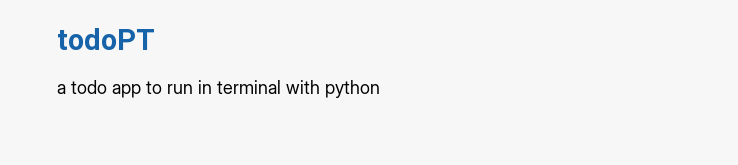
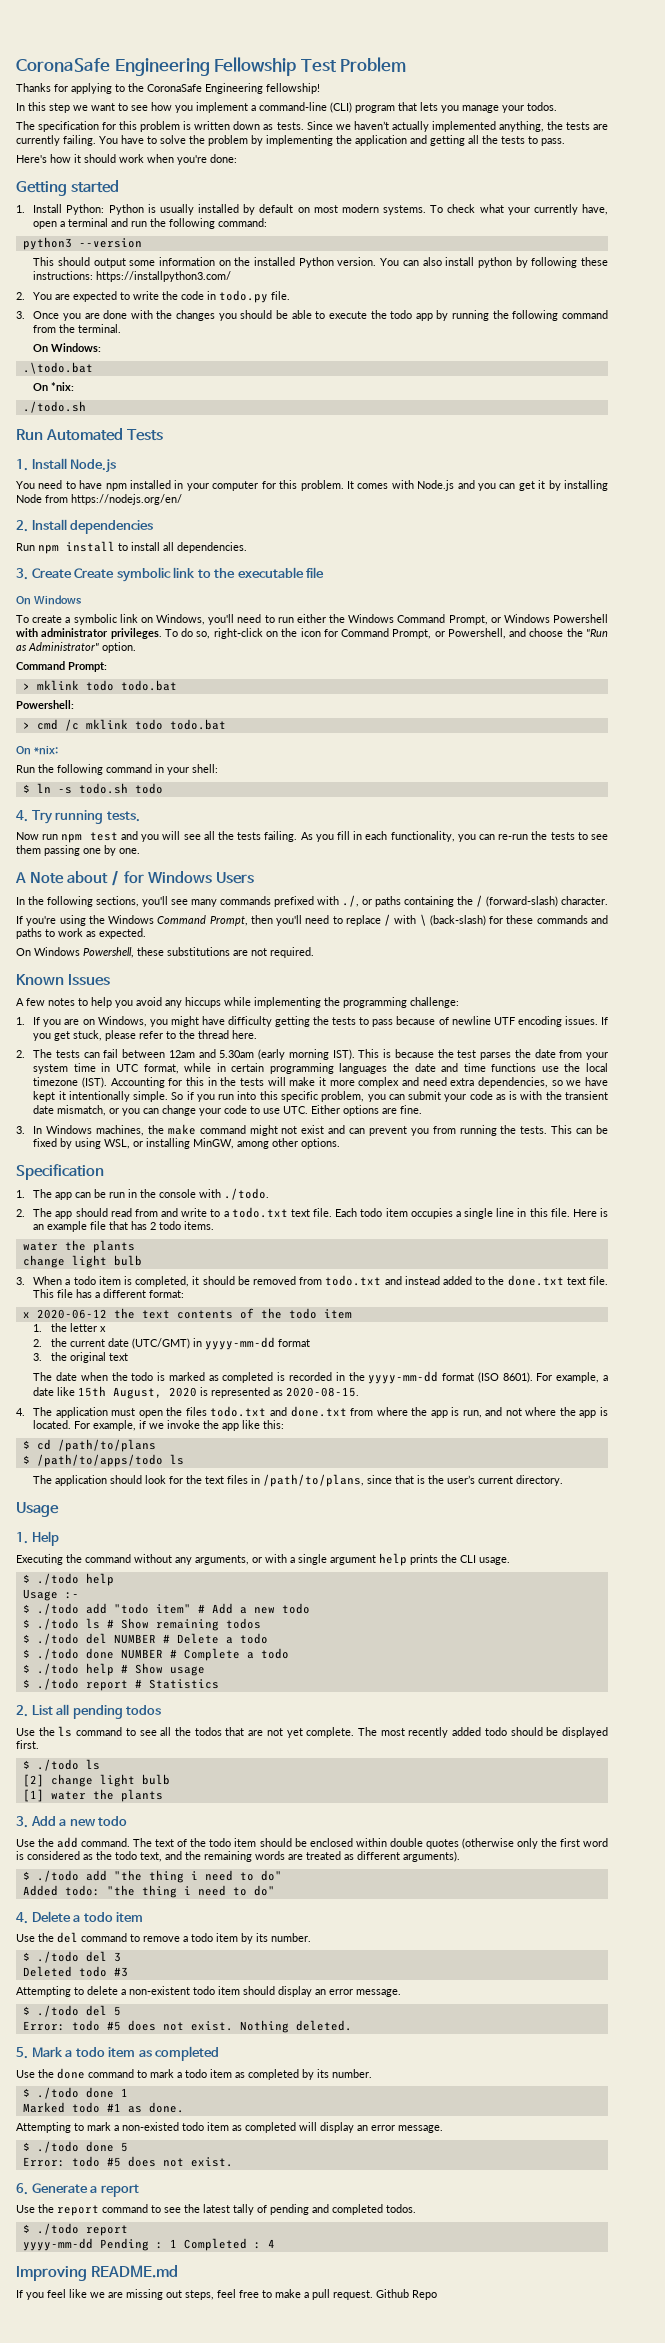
- todoPT
- a todo app to run in terminal with python
+ CoronaSafe Engineering Fellowship Test Problem
+ Thanks for applying to the CoronaSafe Engineering fellowship!
+ In this step we want to see how you implement a command-line (CLI) program that lets you manage your todos.
+ The specification for this problem is written down as tests. Since we haven’t actually implemented anything, the tests are currently failing. You have to solve the problem by implementing the application and getting all the tests to pass.
+ Here's how it should work when you're done:
+ Getting started
+ 1. Install Python: Python is usually installed by default on most modern systems. To check what your currently have, open a terminal and run the following command:
+ python3 --version
+ This should output some information on the installed Python version. You can also install python by following these instructions: https://installpython3.com/
+ 2. You are expected to write the code in todo.py file.
+ 3. Once you are done with the changes you should be able to execute the todo app by running the following command from the terminal.
+ On Windows:
+ .\todo.bat
+ On *nix:
+ ./todo.sh
+ Run Automated Tests
+ 1. Install Node.js
+ You need to have npm installed in your computer for this problem. It comes with Node.js and you can get it by installing Node from https://nodejs.org/en/
+ 2. Install dependencies
+ Run npm install to install all dependencies.
+ 3. Create Create symbolic link to the executable file
+ On Windows
+ To create a symbolic link on Windows, you'll need to run either the Windows Command Prompt, or Windows Powershell with administrator privileges. To do so, right-click on the icon for Command Prompt, or Powershell, and choose the "Run as Administrator" option.
+ Command Prompt:
+ > mklink todo todo.bat
+ Powershell:
+ > cmd /c mklink todo todo.bat
+ On *nix:
+ Run the following command in your shell:
+ $ ln -s todo.sh todo
+ 4. Try running tests.
+ Now run npm test and you will see all the tests failing. As you fill in each functionality, you can re-run the tests to see them passing one by one.
+ A Note about / for Windows Users
+ In the following sections, you'll see many commands prefixed with ./, or paths containing the / (forward-slash) character.
+ If you're using the Windows Command Prompt, then you'll need to replace / with \ (back-slash) for these commands and paths to work as expected.
+ On Windows Powershell, these substitutions are not required.
+ Known Issues
+ A few notes to help you avoid any hiccups while implementing the programming challenge:
+ 1. If you are on Windows, you might have difficulty getting the tests to pass because of newline UTF encoding issues. If you get stuck, please refer to the thread here.
+ 2. The tests can fail between 12am and 5.30am (early morning IST). This is because the test parses the date from your system time in UTC format, while in certain programming languages the date and time functions use the local timezone (IST). Accounting for this in the tests will make it more complex and need extra dependencies, so we have kept it intentionally simple. So if you run into this specific problem, you can submit your code as is with the transient date mismatch, or you can change your code to use UTC. Either options are fine.
+ 3. In Windows machines, the make command might not exist and can prevent you from running the tests. This can be fixed by using WSL, or installing MinGW, among other options.
+ Specification
+ 1. The app can be run in the console with ./todo.
+ 2. The app should read from and write to a todo.txt text file. Each todo item occupies a single line in this file. Here is an example file that has 2 todo items.
+ water the plants
+ change light bulb
+ 3. When a todo item is completed, it should be removed from todo.txt and instead added to the done.txt text file. This file has a different format:
+ x 2020-06-12 the text contents of the todo item
+ 1. the letter x
+ 2. the current date (UTC/GMT) in yyyy-mm-dd format
+ 3. the original text
+ The date when the todo is marked as completed is recorded in the yyyy-mm-dd format (ISO 8601). For example, a date like 15th August, 2020 is represented as 2020-08-15.
+ 4. The application must open the files todo.txt and done.txt from where the app is run, and not where the app is located. For example, if we invoke the app like this:
+ $ cd /path/to/plans
+ $ /path/to/apps/todo ls
+ The application should look for the text files in /path/to/plans, since that is the user’s current directory.
+ Usage
+ 1. Help
+ Executing the command without any arguments, or with a single argument help prints the CLI usage.
+ $ ./todo help
+ Usage :-
+ $ ./todo add "todo item" # Add a new todo
+ $ ./todo ls # Show remaining todos
+ $ ./todo del NUMBER # Delete a todo
+ $ ./todo done NUMBER # Complete a todo
+ $ ./todo help # Show usage
+ $ ./todo report # Statistics
+ 2. List all pending todos
+ Use the ls command to see all the todos that are not yet complete. The most recently added todo should be displayed first.
+ $ ./todo ls
+ [2] change light bulb
+ [1] water the plants
+ 3. Add a new todo
+ Use the add command. The text of the todo item should be enclosed within double quotes (otherwise only the first word is considered as the todo text, and the remaining words are treated as different arguments).
+ $ ./todo add "the thing i need to do"
+ Added todo: "the thing i need to do"
+ 4. Delete a todo item
+ Use the del command to remove a todo item by its number.
+ $ ./todo del 3
+ Deleted todo #3
+ Attempting to delete a non-existent todo item should display an error message.
+ $ ./todo del 5
+ Error: todo #5 does not exist. Nothing deleted.
+ 5. Mark a todo item as completed
+ Use the done command to mark a todo item as completed by its number.
+ $ ./todo done 1
+ Marked todo #1 as done.
+ Attempting to mark a non-existed todo item as completed will display an error message.
+ $ ./todo done 5
+ Error: todo #5 does not exist.
+ 6. Generate a report
+ Use the report command to see the latest tally of pending and completed todos.
+ $ ./todo report
+ yyyy-mm-dd Pending : 1 Completed : 4
+ Improving README.md
+ If you feel like we are missing out steps, feel free to make a pull request. Github Repo

